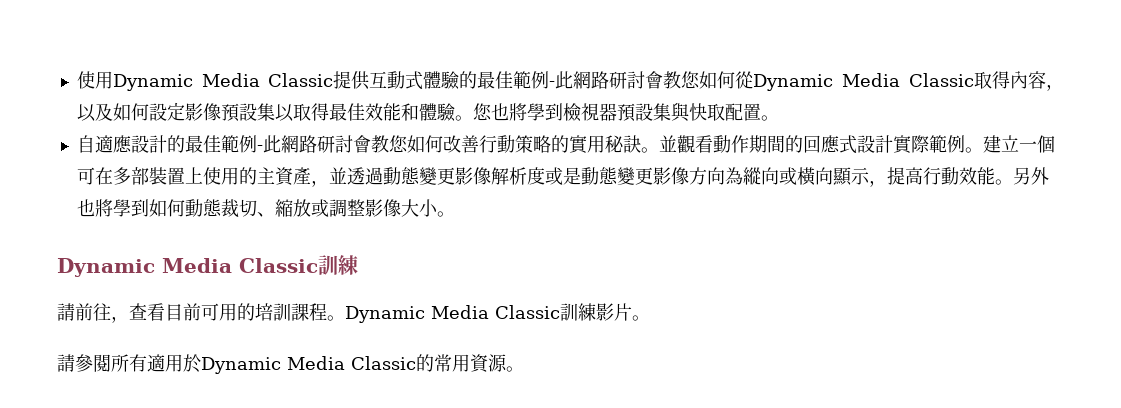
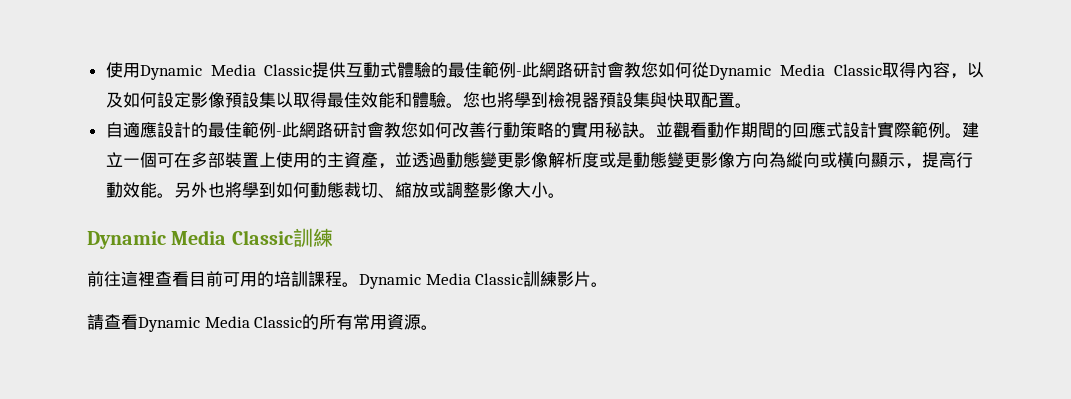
- 請前往，查看目前可用的培訓課程。
+ 前往這裡查看目前可用的培訓課程。
- 請參閱所有適用於Dynamic Media Classic的常用資源。
+ 請查看Dynamic Media Classic的所有常用資源。

